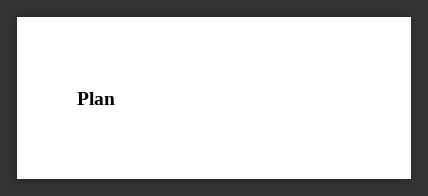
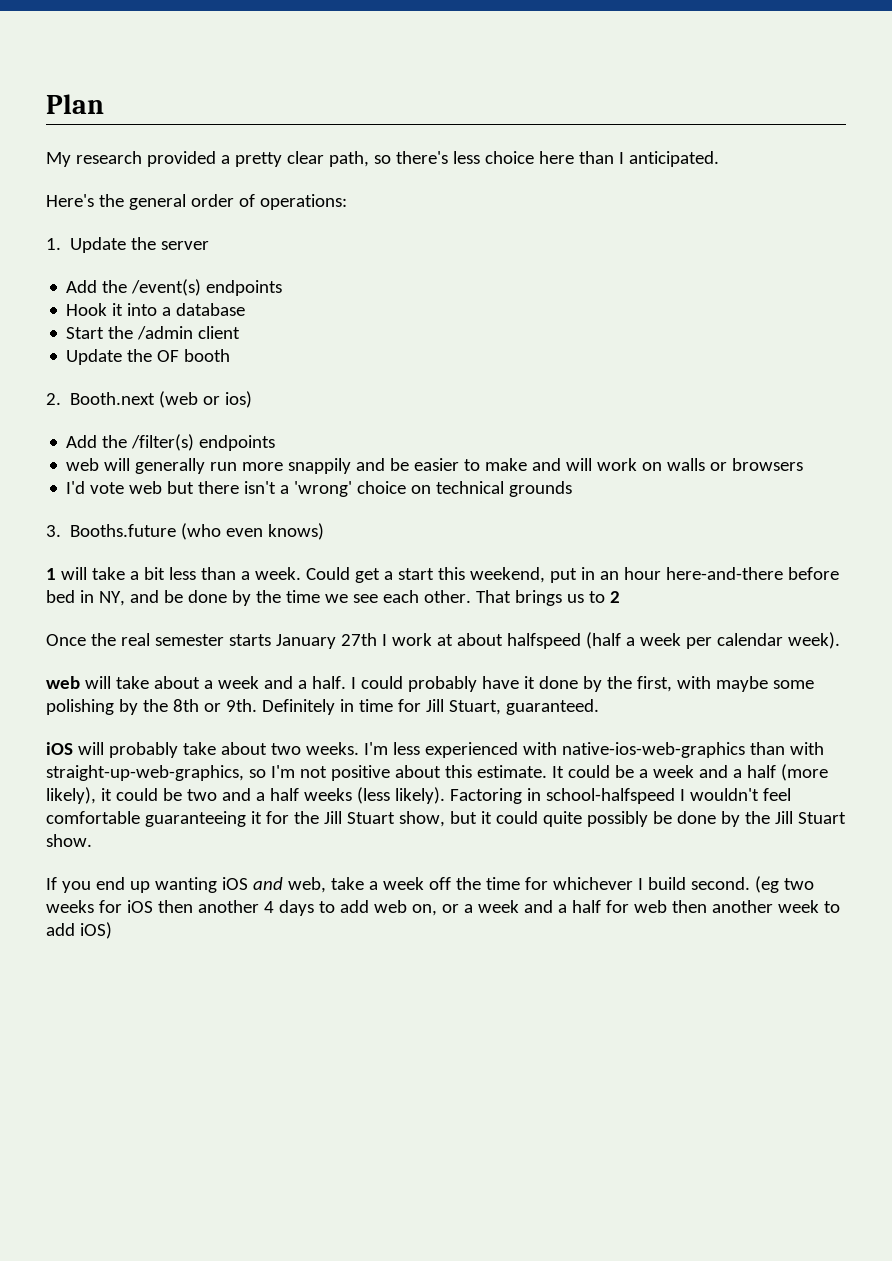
+ My research provided a pretty clear path, so there's less choice here than I anticipated.
+ Here's the general order of operations:
+ 1. Update the server
+ Add the /event(s) endpoints
+ Hook it into a database
+ Start the /admin client
+ Update the OF booth
+ 2. Booth.next (web or ios)
+ Add the /filter(s) endpoints
+ web will generally run more snappily and be easier to make and will work on walls or browsers
+ I'd vote web but there isn't a 'wrong' choice on technical grounds
+ 3. Booths.future (who even knows)
+ 1 will take a bit less than a week. Could get a start this weekend, put in an hour here-and-there before bed in NY, and be done by the time we see each other. That brings us to 2
+ Once the real semester starts January 27th I work at about halfspeed (half a week per calendar week).
+ web will take about a week and a half. I could probably have it done by the first, with maybe some polishing by the 8th or 9th. Definitely in time for Jill Stuart, guaranteed.
+ iOS will probably take about two weeks. I'm less experienced with native-ios-web-graphics than with straight-up-web-graphics, so I'm not positive about this estimate. It could be a week and a half (more likely), it could be two and a half weeks (less likely). Factoring in school-halfspeed I wouldn't feel comfortable guaranteeing it for the Jill Stuart show, but it could quite possibly be done by the Jill Stuart show.
+ If you end up wanting iOS and web, take a week off the time for whichever I build second. (eg two weeks for iOS then another 4 days to add web on, or a week and a half for web then another week to add iOS)

